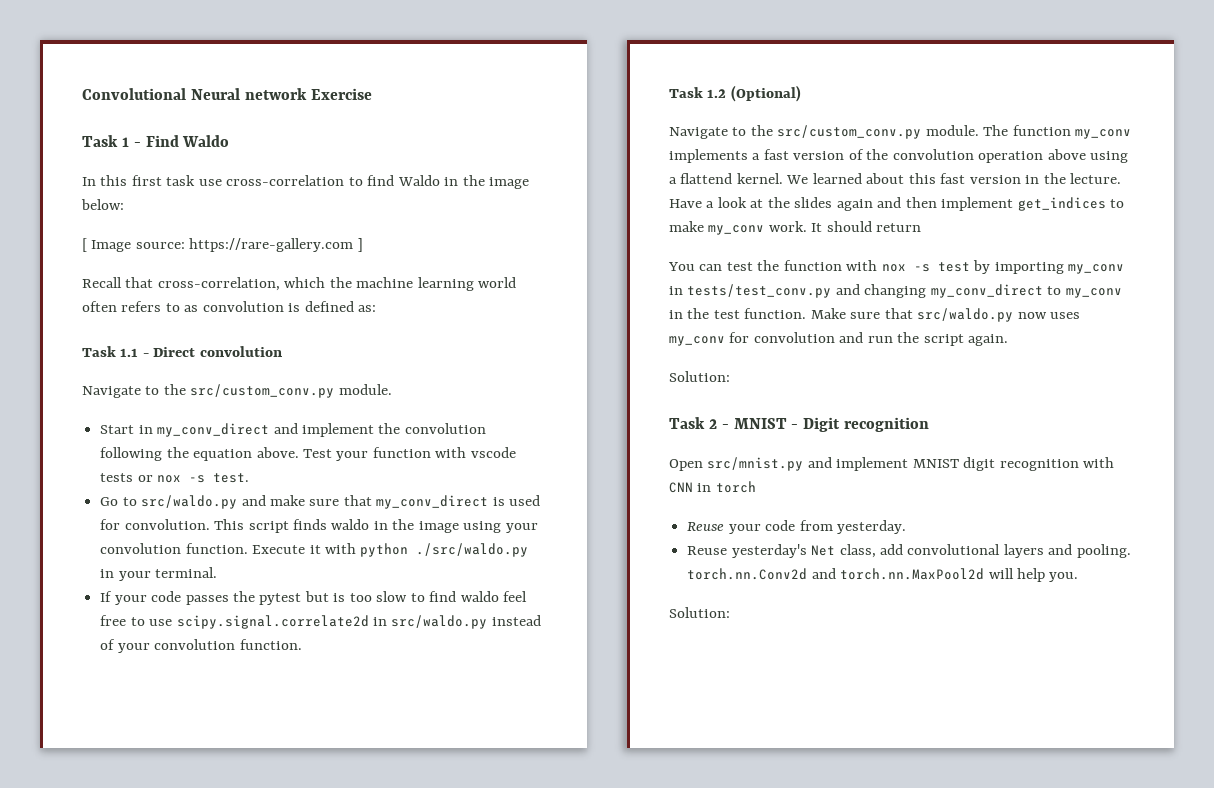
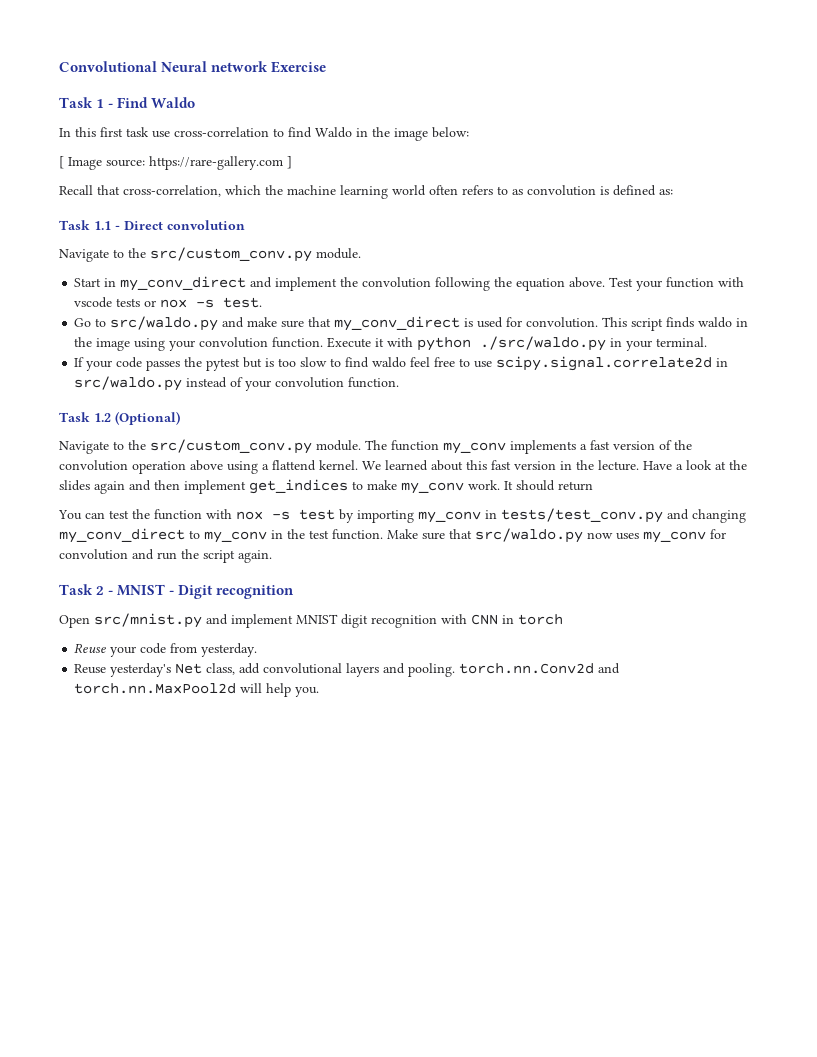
  Make sure that src/waldo.py now uses my_conv for convolution and run the script again.
- Solution:
  Reuse yesterday's Net class, add convolutional layers and pooling. torch.nn.Conv2d and torch.nn.MaxPool2d will help you.
- Solution:

